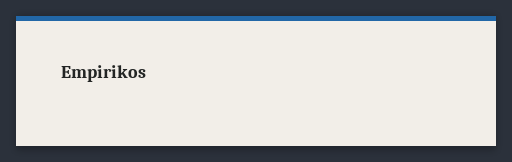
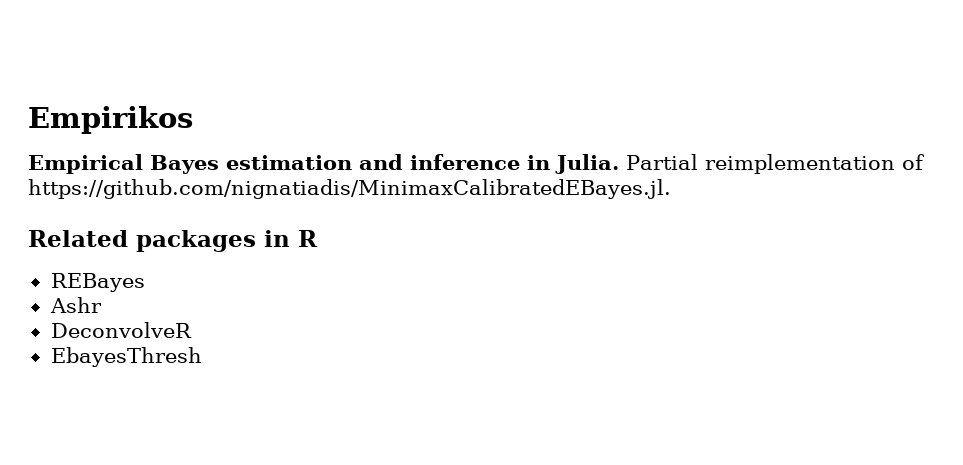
+ Empirical Bayes estimation and inference in Julia. Partial reimplementation of https://github.com/nignatiadis/MinimaxCalibratedEBayes.jl.
+ Related packages in R
+ REBayes
+ Ashr
+ DeconvolveR
+ EbayesThresh

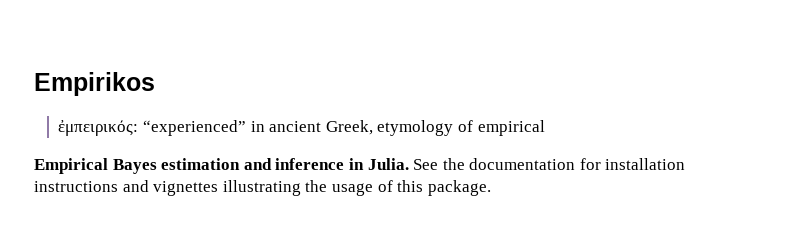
+ ἐμπειρικός: “experienced” in ancient Greek, etymology of empirical
- Partial reimplementation of https://github.com/nignatiadis/MinimaxCalibratedEBayes.jl.
- Related packages in R
- REBayes
- Ashr
- DeconvolveR
- EbayesThresh
+ See the documentation for installation instructions and vignettes illustrating the usage of this package.

